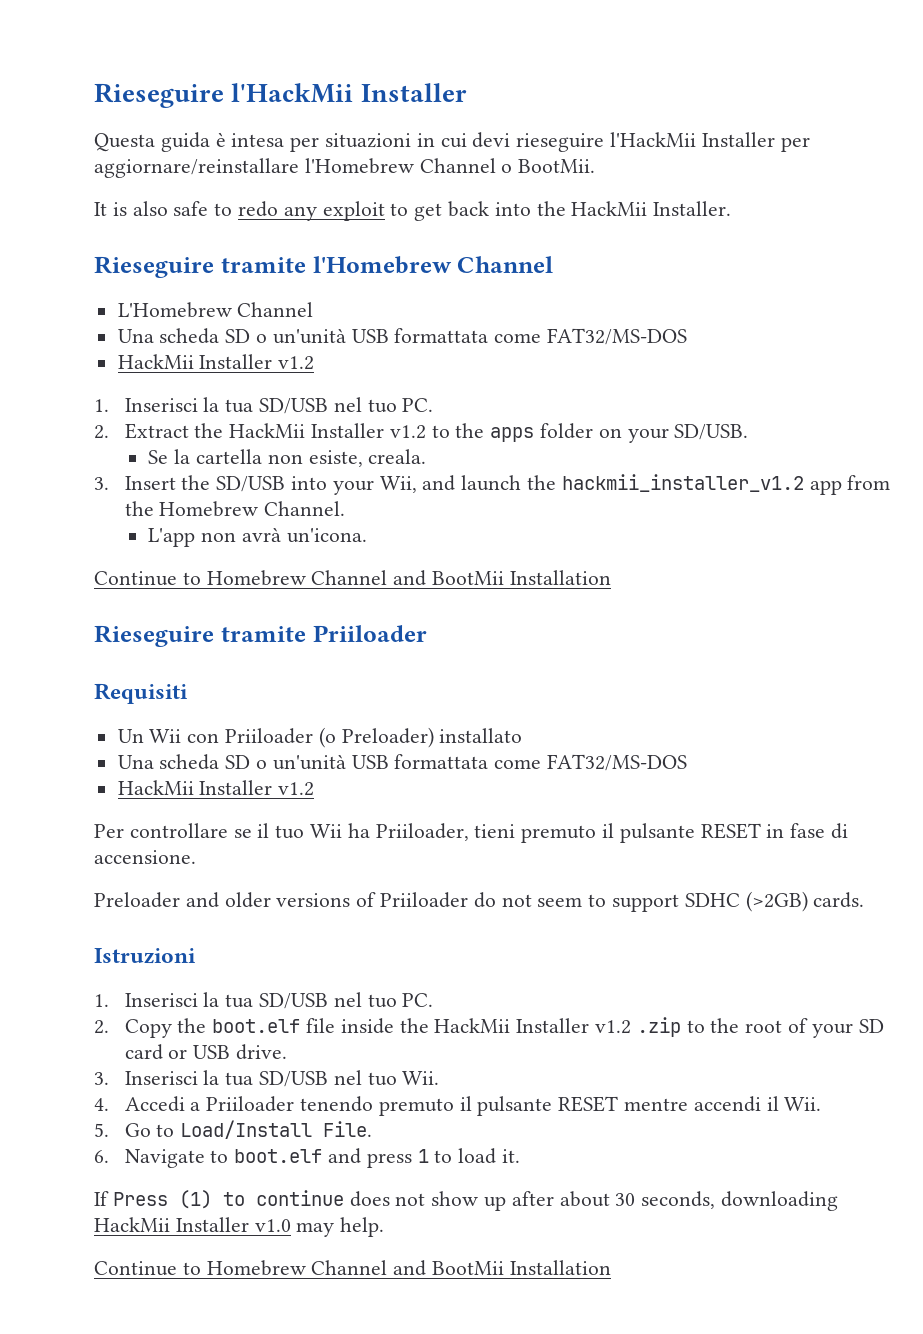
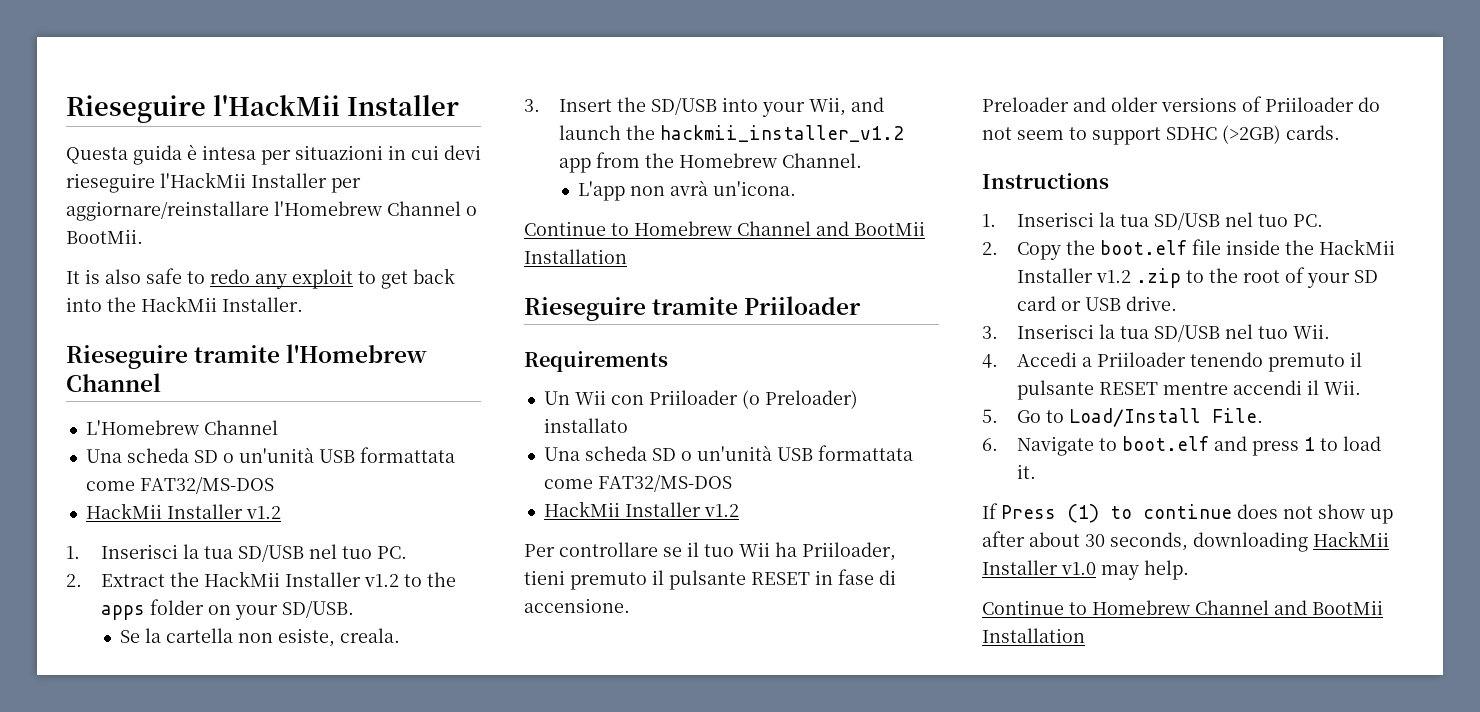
- Requisiti
+ Requirements
- Istruzioni
+ Instructions

